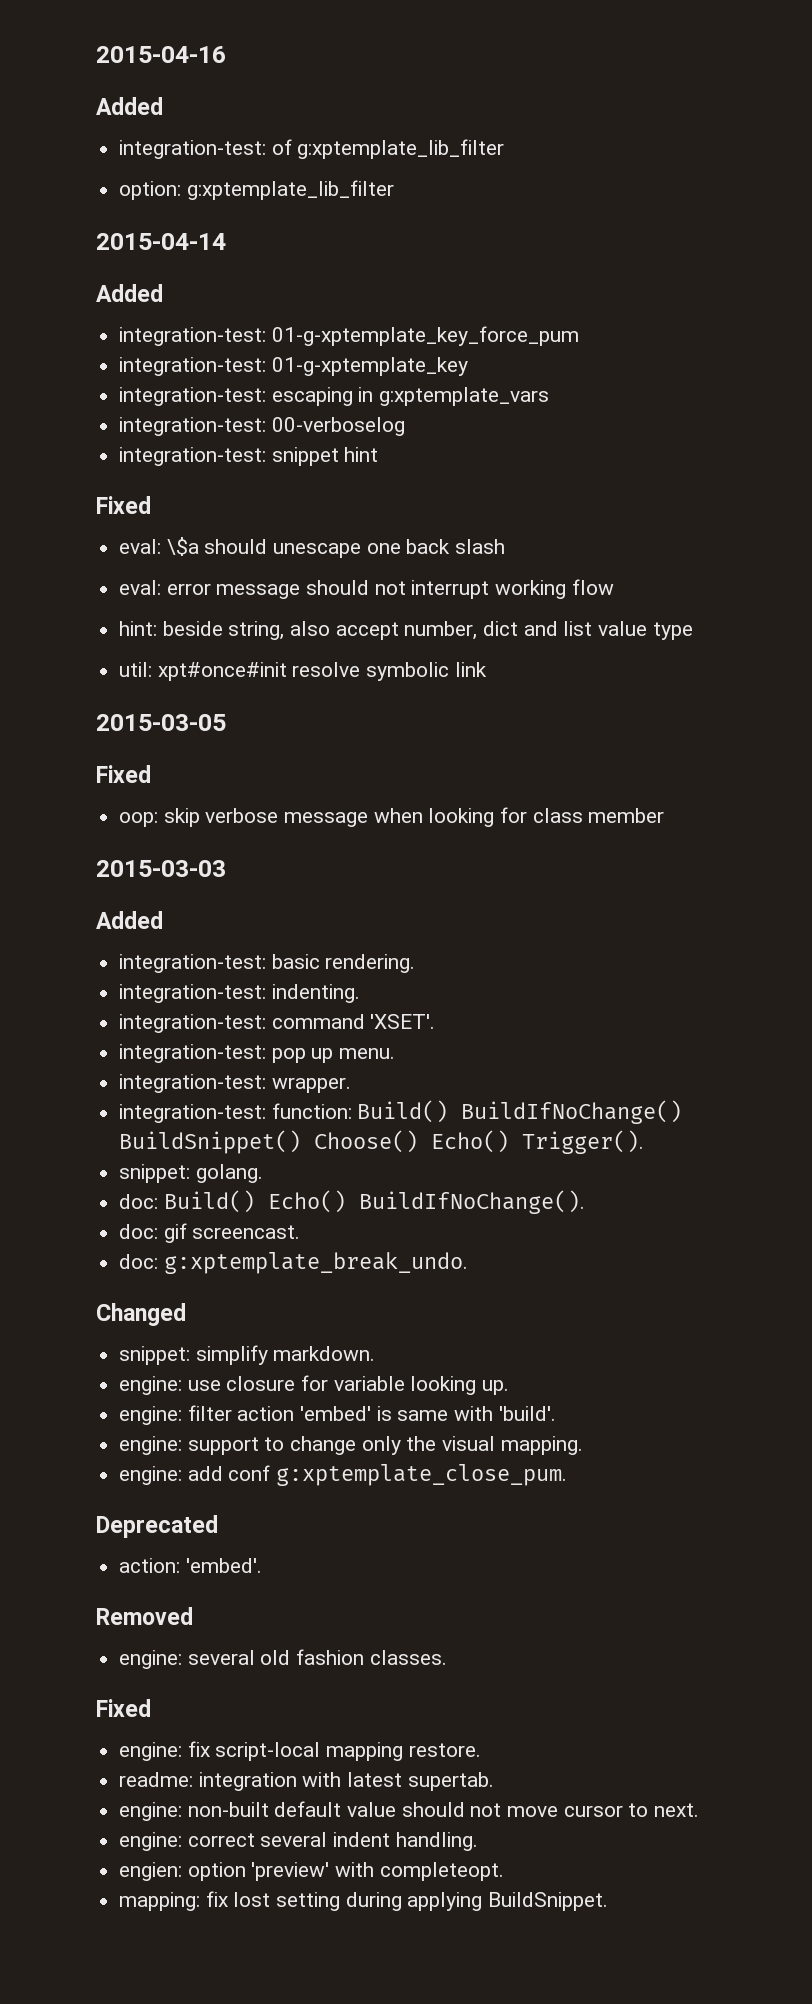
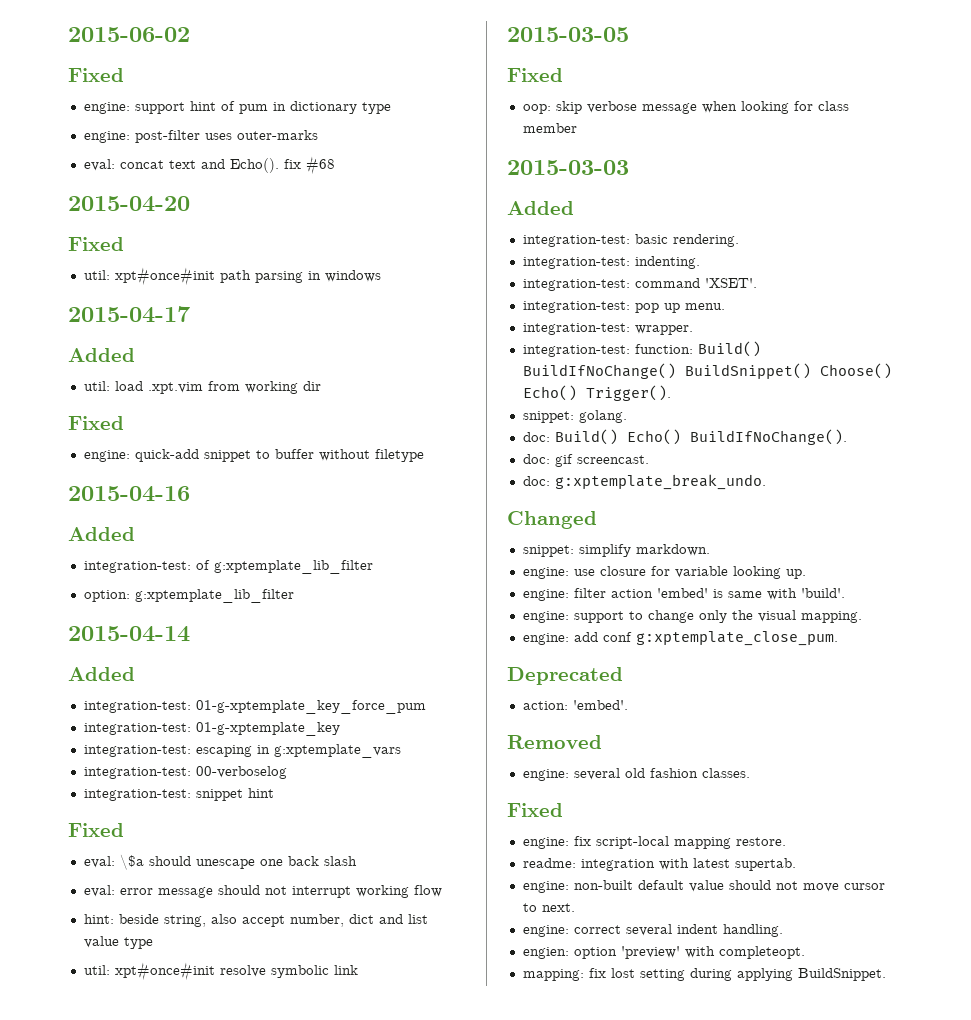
+ 2015-06-02
+ Fixed
+ engine: support hint of pum in dictionary type
+ engine: post-filter uses outer-marks
+ eval: concat text and Echo(). fix #68
+ 2015-04-20
+ Fixed
+ util: xpt#once#init path parsing in windows
+ 2015-04-17
+ Added
+ util: load .xpt.vim from working dir
+ Fixed
+ engine: quick-add snippet to buffer without filetype

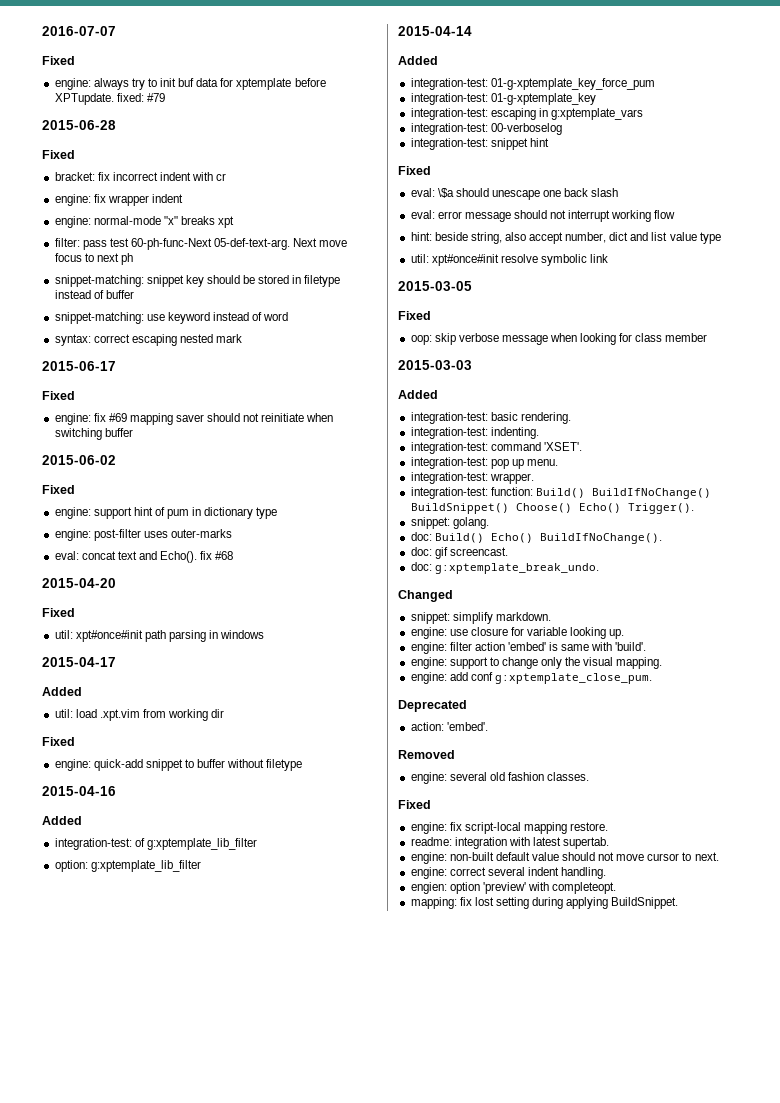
+ 2016-07-07
+ Fixed
+ engine: always try to init buf data for xptemplate before XPTupdate. fixed: #79
+ 2015-06-28
+ Fixed
+ bracket: fix incorrect indent with cr
+ engine: fix wrapper indent
+ engine: normal-mode "x" breaks xpt
+ filter: pass test 60-ph-func-Next 05-def-text-arg. Next move focus to next ph
+ snippet-matching: snippet key should be stored in filetype instead of buffer
+ snippet-matching: use keyword instead of word
+ syntax: correct escaping nested mark
+ 2015-06-17
+ Fixed
+ engine: fix #69 mapping saver should not reinitiate when switching buffer

